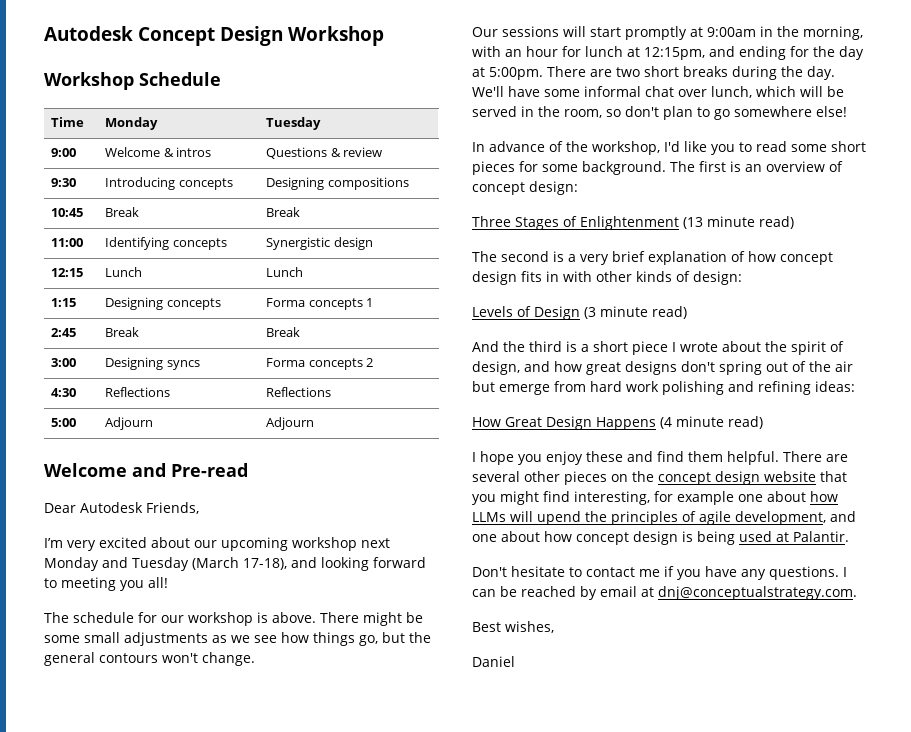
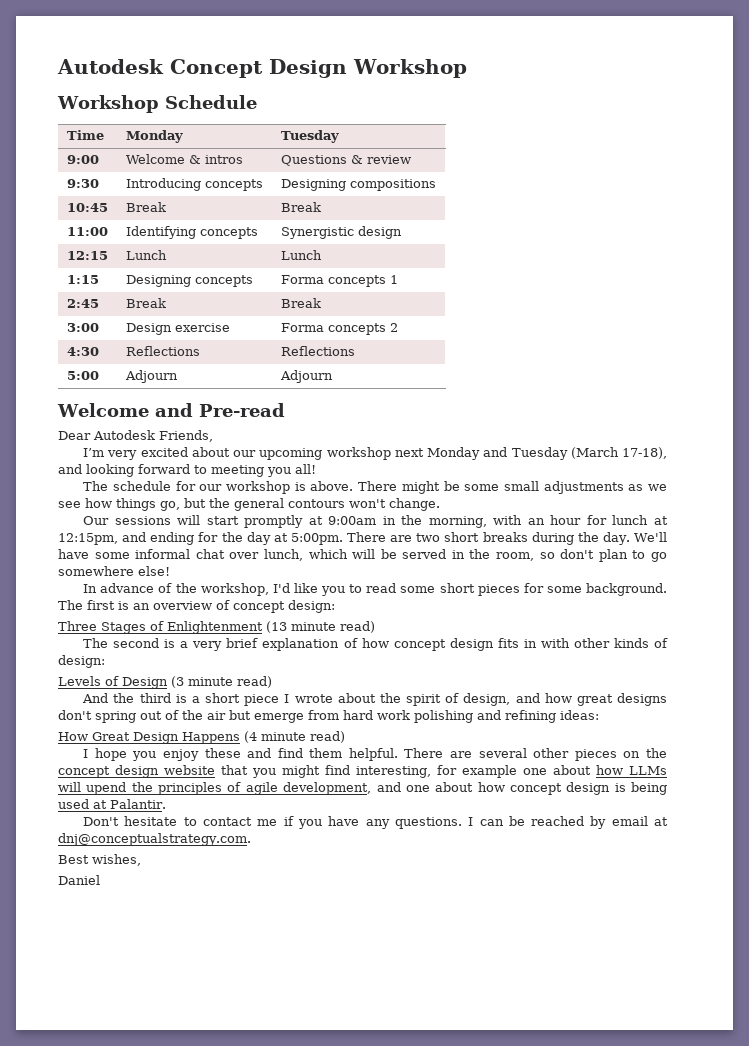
- 3:00 | Designing syncs | Forma concepts 2
+ 3:00 | Design exercise | Forma concepts 2

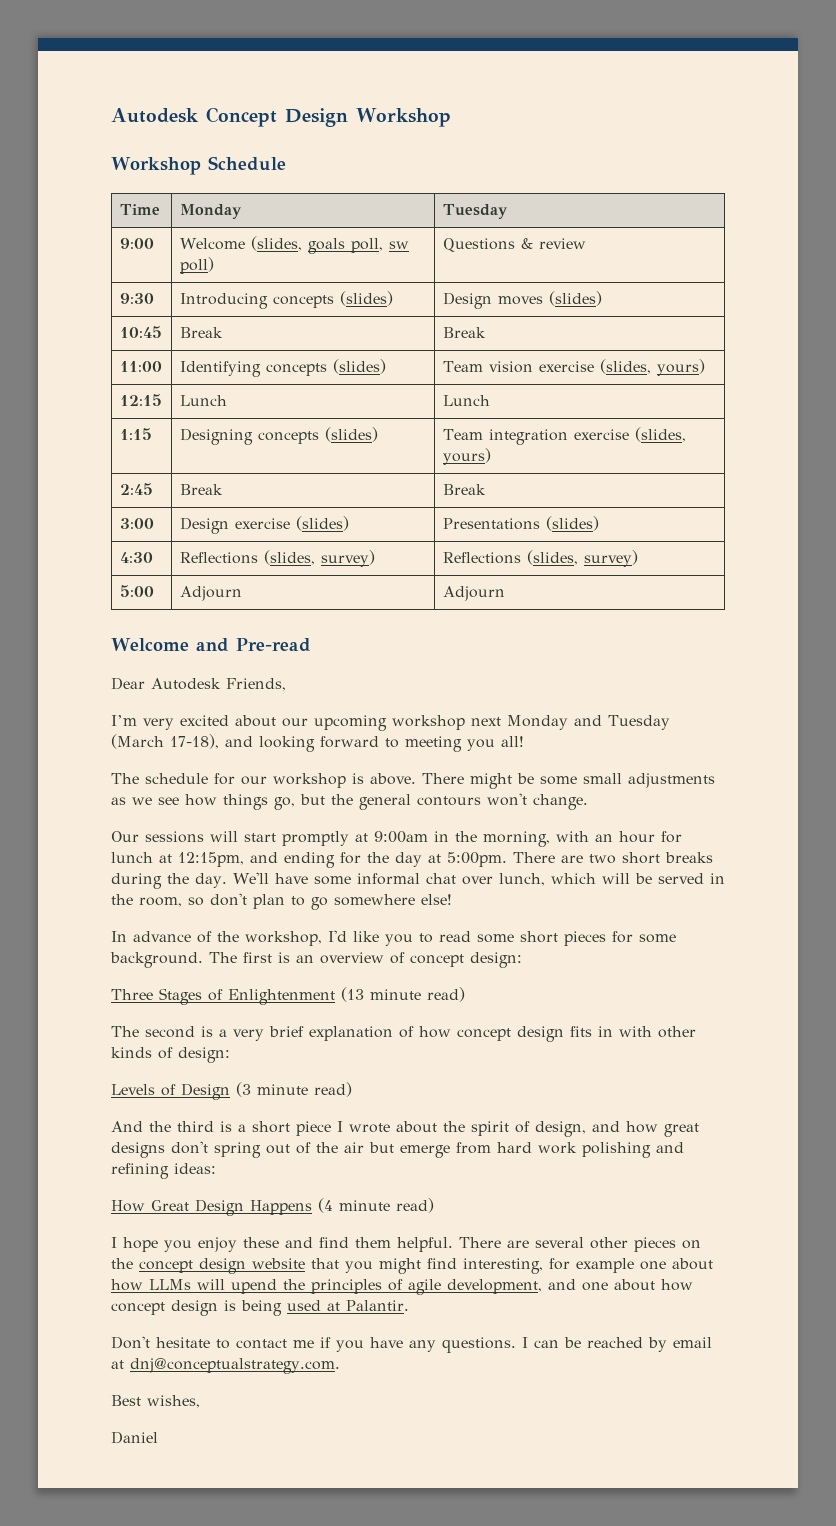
- 9:00 | Welcome & intros | Questions & review
+ 9:00 | Welcome (slides, goals poll, sw poll) | Questions & review
- 9:30 | Introducing concepts | Designing compositions
+ 9:30 | Introducing concepts (slides) | Design moves (slides)
- 11:00 | Identifying concepts | Synergistic design
+ 11:00 | Identifying concepts (slides) | Team vision exercise (slides, yours)
- 1:15 | Designing concepts | Forma concepts 1
+ 1:15 | Designing concepts (slides) | Team integration exercise (slides, yours)
- 3:00 | Design exercise | Forma concepts 2
+ 3:00 | Design exercise (slides) | Presentations (slides)
- 4:30 | Reflections | Reflections
+ 4:30 | Reflections (slides, survey) | Reflections (slides, survey)

